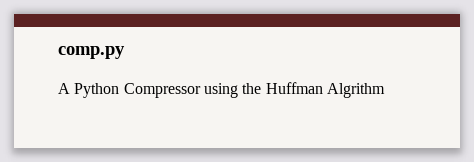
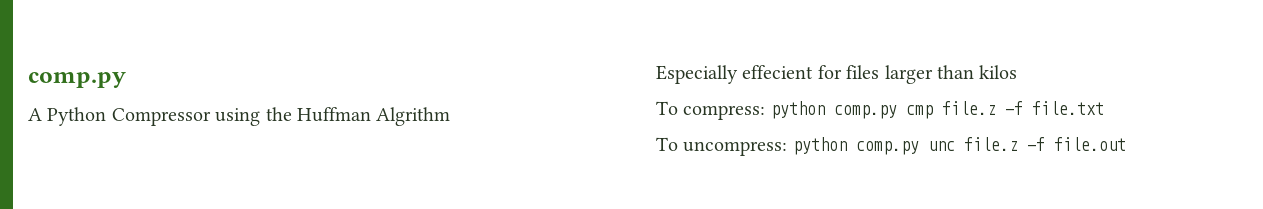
+ Especially effecient for files larger than kilos
+ To compress: python comp.py cmp file.z -f file.txt
+ To uncompress: python comp.py unc file.z -f file.out

